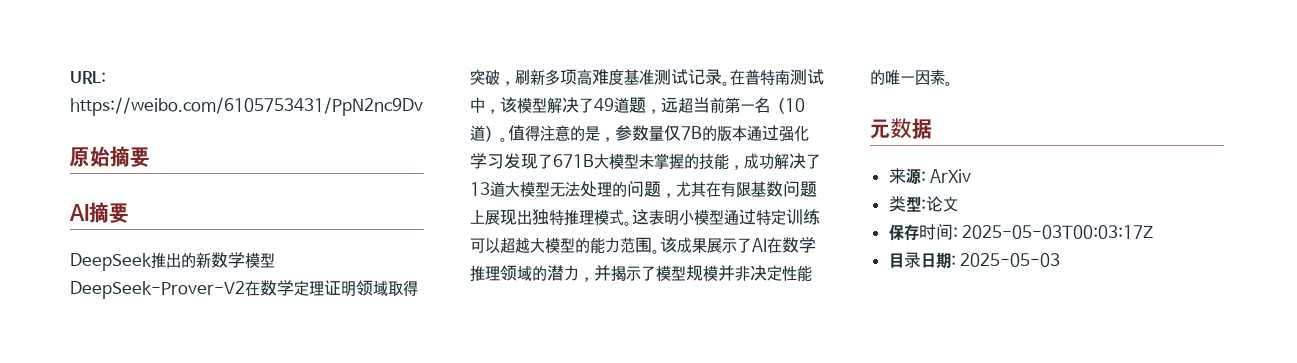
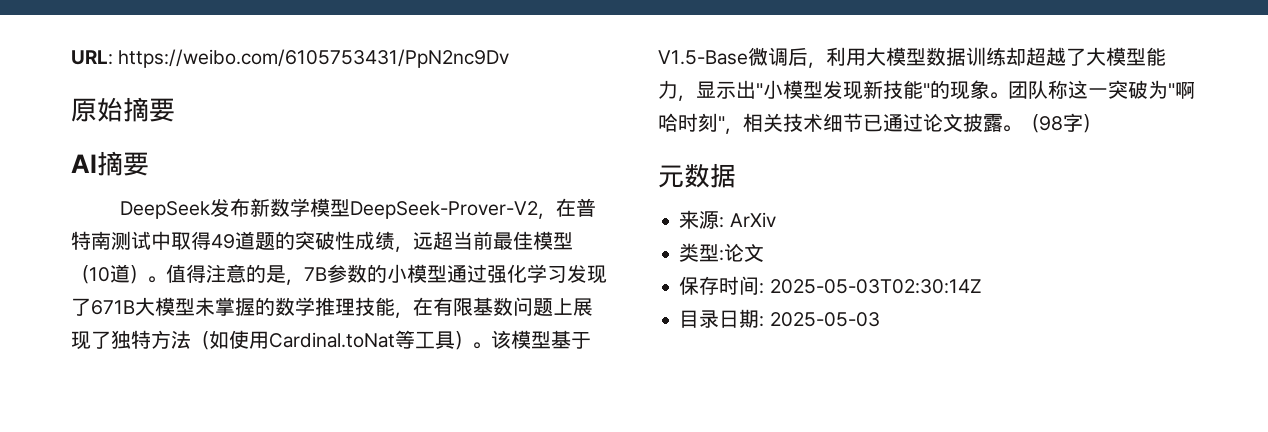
- DeepSeek推出的新数学模型DeepSeek-Prover-V2在数学定理证明领域取得突破，刷新多项高难度基准测试记录。在普特南测试中，该模型解决了49道题，远超当前第一名（10道）。
+ DeepSeek发布新数学模型DeepSeek-Prover-V2，在普特南测试中取得49道题的突破性成绩，远超当前最佳模型（10道）。
- 值得注意的是，参数量仅7B的版本通过强化学习发现了671B大模型未掌握的技能，成功解决了13道大模型无法处理的问题，尤其在有限基数问题上展现出独特推理模式。这表明小模型通过特定训练可以超越大模型的能力范围。该成果展示了AI在数学推理领域的潜力，并揭示了模型规模并非决定性能的唯一因素。
+ 值得注意的是，7B参数的小模型通过强化学习发现了671B大模型未掌握的数学推理技能，在有限基数问题上展现了独特方法（如使用Cardinal.toNat等工具）。该模型基于V1.5-Base微调后，利用大模型数据训练却超越了大模型能力，显示出"小模型发现新技能"的现象。团队称这一突破为"啊哈时刻"，相关技术细节已通过论文披露。（98字）
- 保存时间: 2025-05-03T00:03:17Z
+ 保存时间: 2025-05-03T02:30:14Z

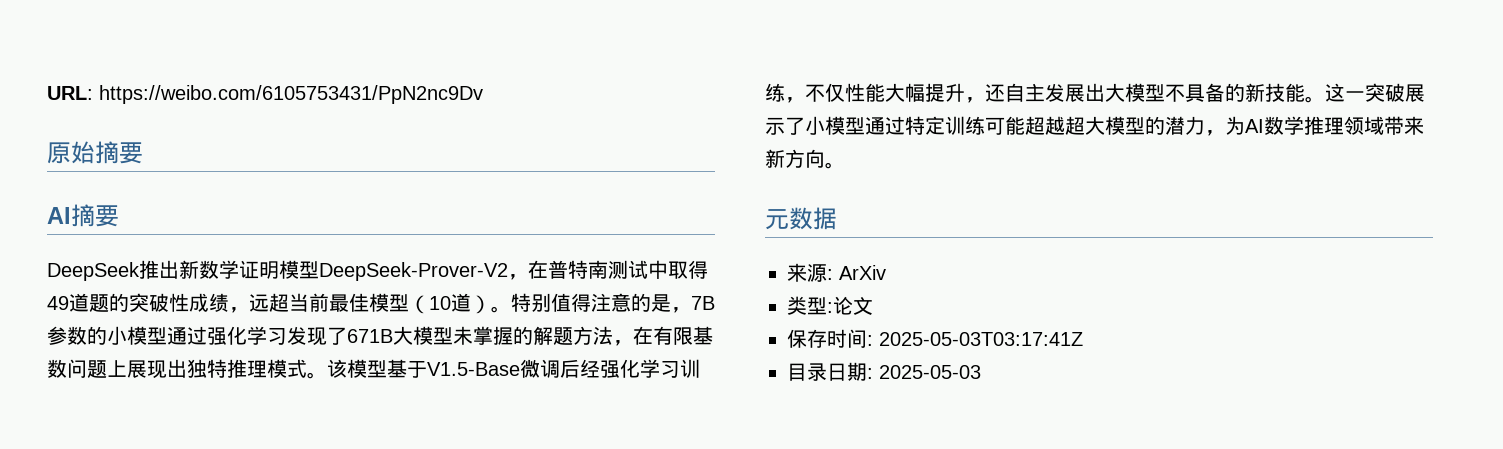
- DeepSeek发布新数学模型DeepSeek-Prover-V2，在普特南测试中取得49道题的突破性成绩，远超当前最佳模型（10道）。
+ DeepSeek推出新数学证明模型DeepSeek-Prover-V2，在普特南测试中取得49道题的突破性成绩，远超当前最佳模型（10道）。
- 值得注意的是，7B参数的小模型通过强化学习发现了671B大模型未掌握的数学推理技能，在有限基数问题上展现了独特方法（如使用Cardinal.toNat等工具）。
+ 特别值得注意的是，7B参数的小模型通过强化学习发现了671B大模型未掌握的解题方法，在有限基数问题上展现出独特推理模式。
- 该模型基于V1.5-Base微调后，利用大模型数据训练却超越了大模型能力，显示出"小模型发现新技能"的现象。团队称这一突破为"啊哈时刻"，相关技术细节已通过论文披露。（98字）
+ 该模型基于V1.5-Base微调后经强化学习训练，不仅性能大幅提升，还自主发展出大模型不具备的新技能。这一突破展示了小模型通过特定训练可能超越超大模型的潜力，为AI数学推理领域带来新方向。
- 保存时间: 2025-05-03T02:30:14Z
+ 保存时间: 2025-05-03T03:17:41Z

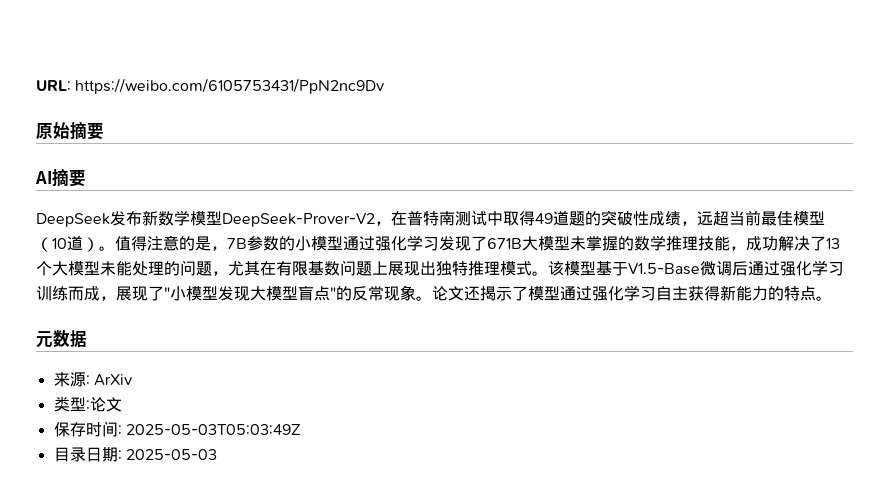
- DeepSeek推出新数学证明模型DeepSeek-Prover-V2，在普特南测试中取得49道题的突破性成绩，远超当前最佳模型（10道）。
+ DeepSeek发布新数学模型DeepSeek-Prover-V2，在普特南测试中取得49道题的突破性成绩，远超当前最佳模型（10道）。
- 特别值得注意的是，7B参数的小模型通过强化学习发现了671B大模型未掌握的解题方法，在有限基数问题上展现出独特推理模式。
+ 值得注意的是，7B参数的小模型通过强化学习发现了671B大模型未掌握的数学推理技能，成功解决了13个大模型未能处理的问题，尤其在有限基数问题上展现出独特推理模式。
- 该模型基于V1.5-Base微调后经强化学习训练，不仅性能大幅提升，还自主发展出大模型不具备的新技能。这一突破展示了小模型通过特定训练可能超越超大模型的潜力，为AI数学推理领域带来新方向。
+ 该模型基于V1.5-Base微调后通过强化学习训练而成，展现了"小模型发现大模型盲点"的反常现象。论文还揭示了模型通过强化学习自主获得新能力的特点。
- 保存时间: 2025-05-03T03:17:41Z
+ 保存时间: 2025-05-03T05:03:49Z

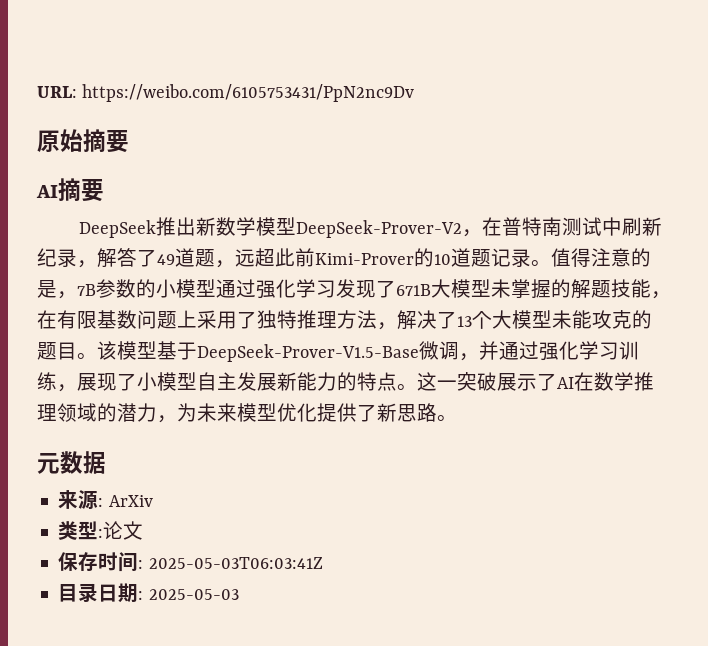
- DeepSeek发布新数学模型DeepSeek-Prover-V2，在普特南测试中取得49道题的突破性成绩，远超当前最佳模型（10道）。
+ DeepSeek推出新数学模型DeepSeek-Prover-V2，在普特南测试中刷新纪录，解答了49道题，远超此前Kimi-Prover的10道题记录。
- 值得注意的是，7B参数的小模型通过强化学习发现了671B大模型未掌握的数学推理技能，成功解决了13个大模型未能处理的问题，尤其在有限基数问题上展现出独特推理模式。该模型基于V1.5-Base微调后通过强化学习训练而成，展现了"小模型发现大模型盲点"的反常现象。论文还揭示了模型通过强化学习自主获得新能力的特点。
+ 值得注意的是，7B参数的小模型通过强化学习发现了671B大模型未掌握的解题技能，在有限基数问题上采用了独特推理方法，解决了13个大模型未能攻克的题目。该模型基于DeepSeek-Prover-V1.5-Base微调，并通过强化学习训练，展现了小模型自主发展新能力的特点。这一突破展示了AI在数学推理领域的潜力，为未来模型优化提供了新思路。
- 保存时间: 2025-05-03T05:03:49Z
+ 保存时间: 2025-05-03T06:03:41Z

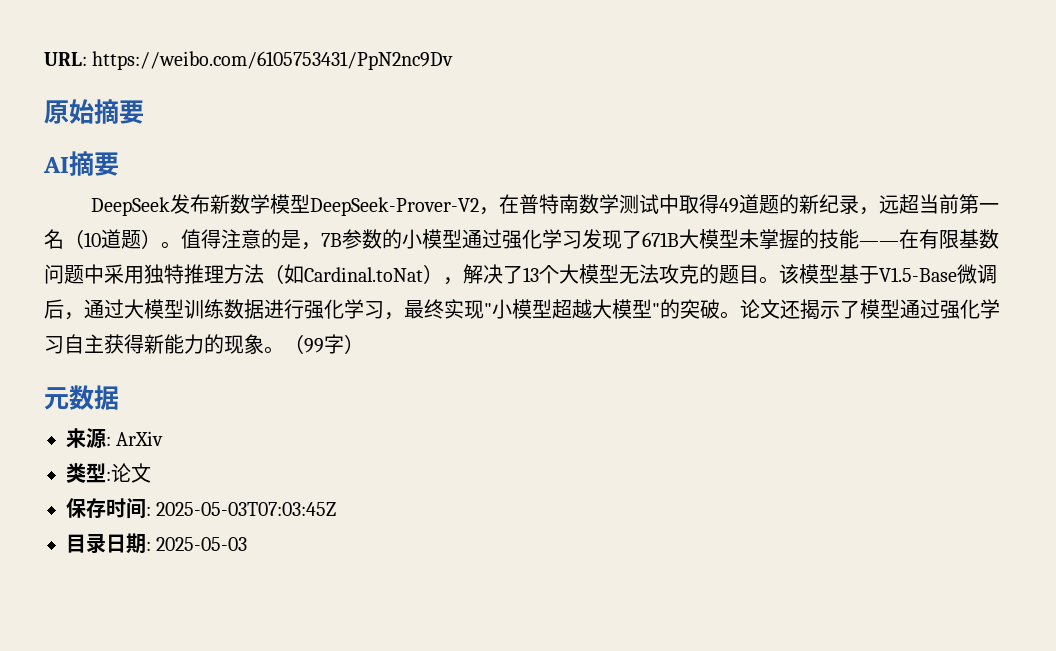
- DeepSeek推出新数学模型DeepSeek-Prover-V2，在普特南测试中刷新纪录，解答了49道题，远超此前Kimi-Prover的10道题记录。
+ DeepSeek发布新数学模型DeepSeek-Prover-V2，在普特南数学测试中取得49道题的新纪录，远超当前第一名（10道题）。
- 值得注意的是，7B参数的小模型通过强化学习发现了671B大模型未掌握的解题技能，在有限基数问题上采用了独特推理方法，解决了13个大模型未能攻克的题目。
+ 值得注意的是，7B参数的小模型通过强化学习发现了671B大模型未掌握的技能——在有限基数问题中采用独特推理方法（如Cardinal.toNat），解决了13个大模型无法攻克的题目。
- 该模型基于DeepSeek-Prover-V1.5-Base微调，并通过强化学习训练，展现了小模型自主发展新能力的特点。这一突破展示了AI在数学推理领域的潜力，为未来模型优化提供了新思路。
+ 该模型基于V1.5-Base微调后，通过大模型训练数据进行强化学习，最终实现"小模型超越大模型"的突破。论文还揭示了模型通过强化学习自主获得新能力的现象。（99字）
- 保存时间: 2025-05-03T06:03:41Z
+ 保存时间: 2025-05-03T07:03:45Z

